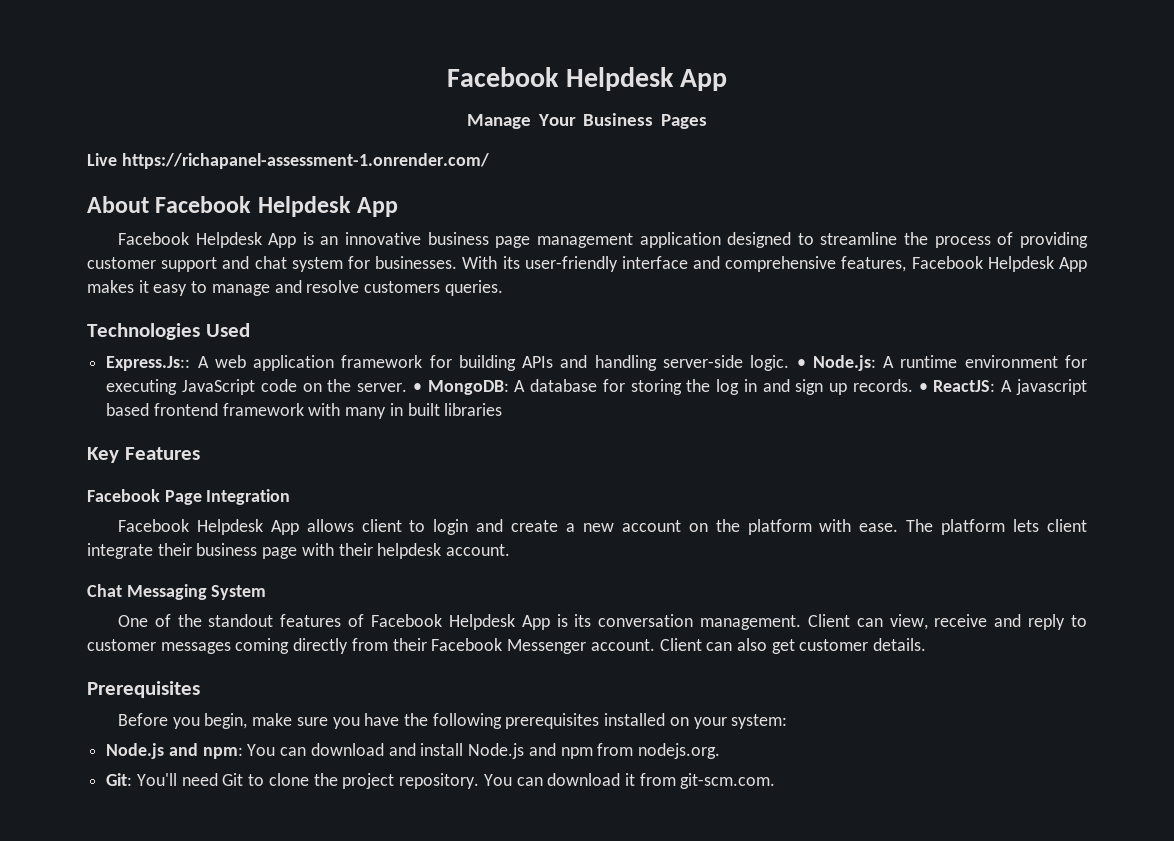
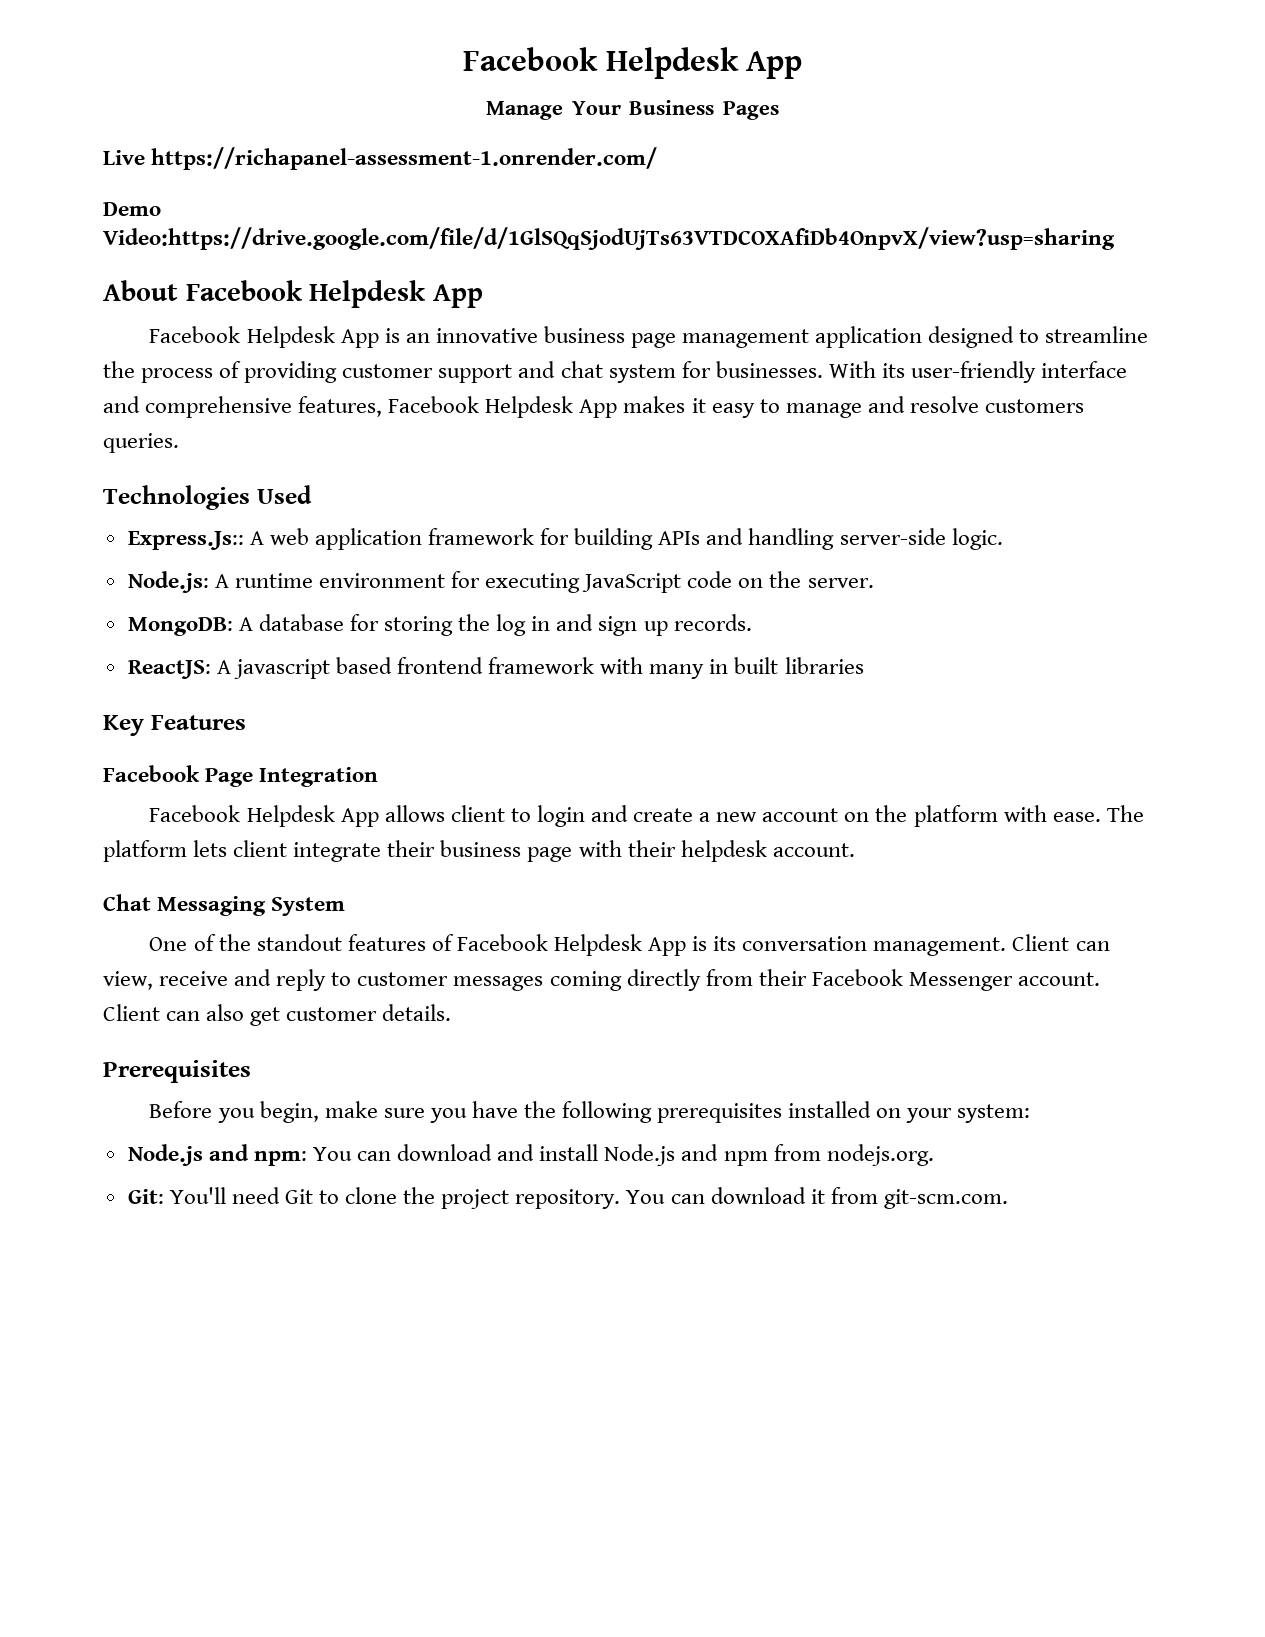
+ Demo Video:https://drive.google.com/file/d/1GlSQqSjodUjTs63VTDCOXAfiDb4OnpvX/view?usp=sharing
- Express.Js:: A web application framework for building APIs and handling server-side logic. • Node.js: A runtime environment for executing JavaScript code on the server. • MongoDB: A database for storing the log in and sign up records. • ReactJS: A javascript based frontend framework with many in built libraries
+ Express.Js:: A web application framework for building APIs and handling server-side logic.
+ Node.js: A runtime environment for executing JavaScript code on the server.
+ MongoDB: A database for storing the log in and sign up records.
+ ReactJS: A javascript based frontend framework with many in built libraries

